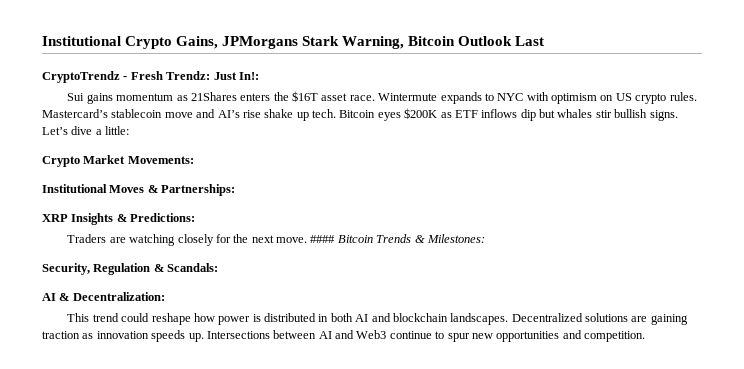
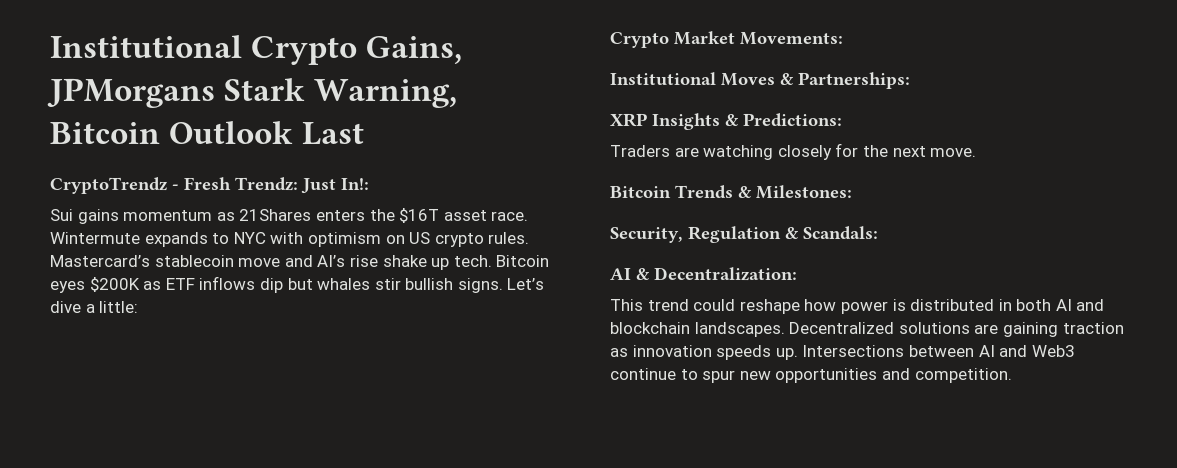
- Traders are watching closely for the next move. #### Bitcoin Trends & Milestones:
+ Traders are watching closely for the next move.
+ Bitcoin Trends & Milestones:

